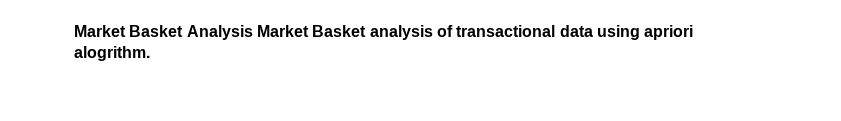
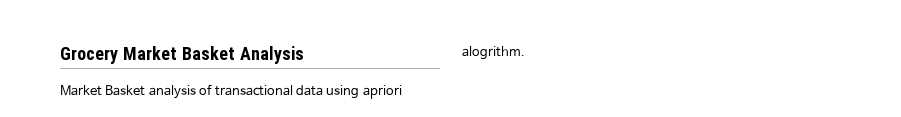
- Market Basket Analysis Market Basket analysis of transactional data using apriori alogrithm.
+ Grocery Market Basket Analysis
+ Market Basket analysis of transactional data using apriori alogrithm.

